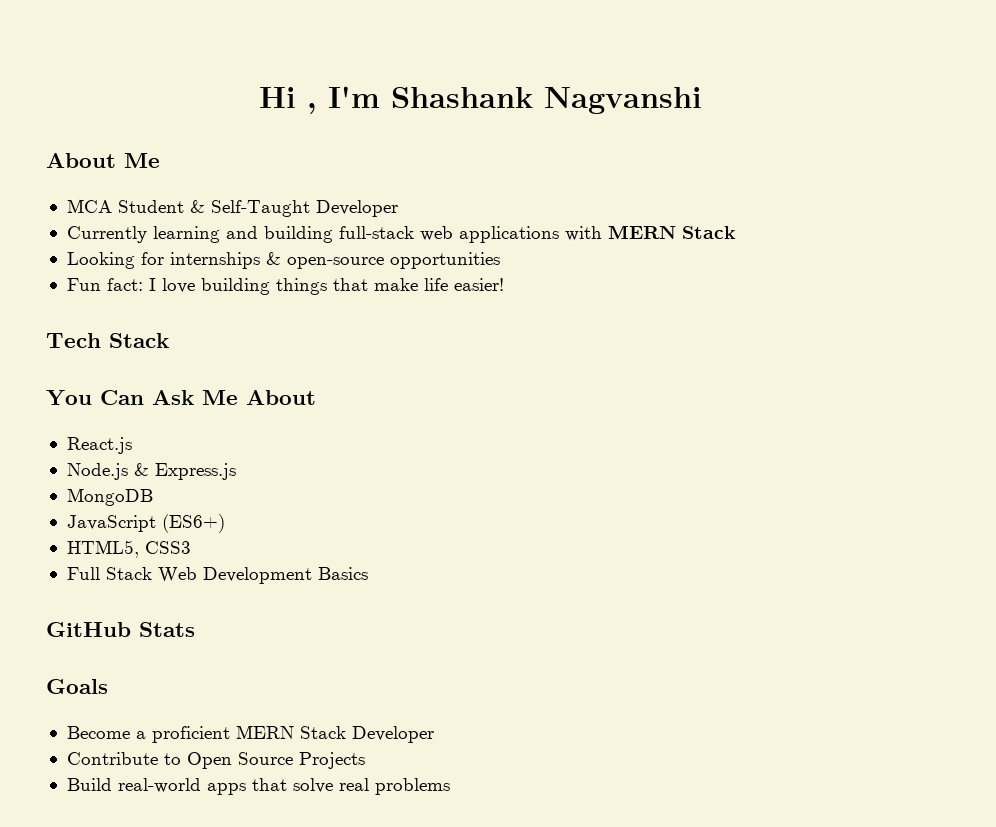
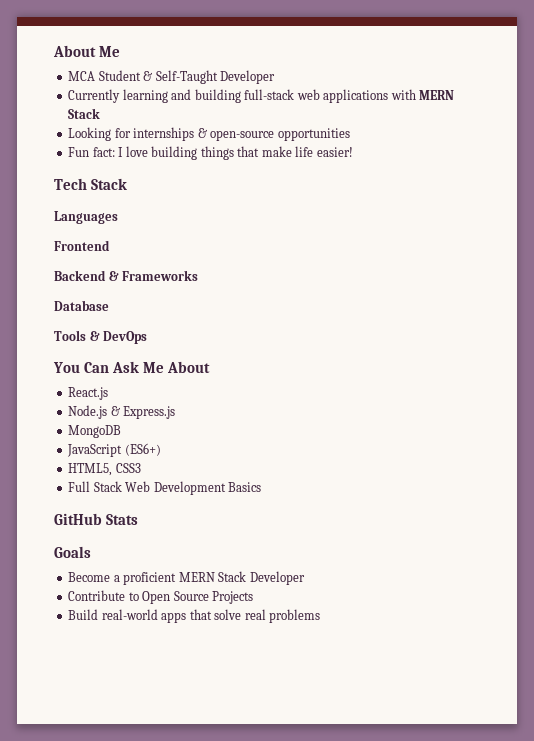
- Hi , I'm Shashank Nagvanshi
+ Languages
+ Frontend
+ Backend & Frameworks
+ Database
+ Tools & DevOps

